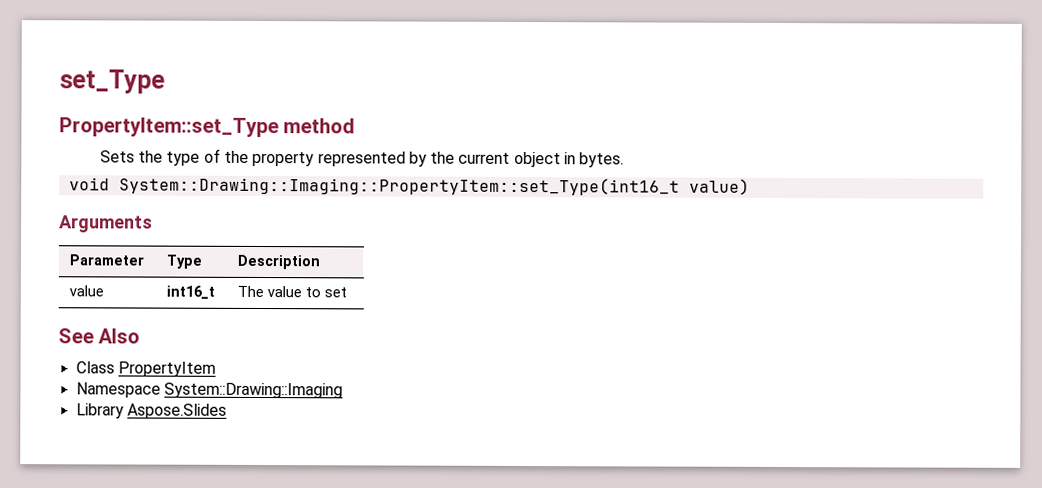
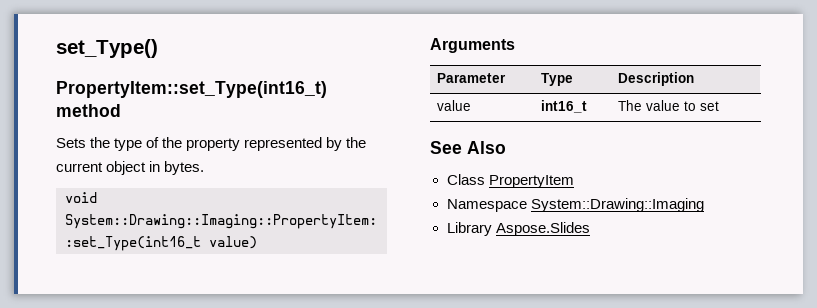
- set_Type
- PropertyItem::set_Type method
+ set_Type()
+ PropertyItem::set_Type(int16_t) method

